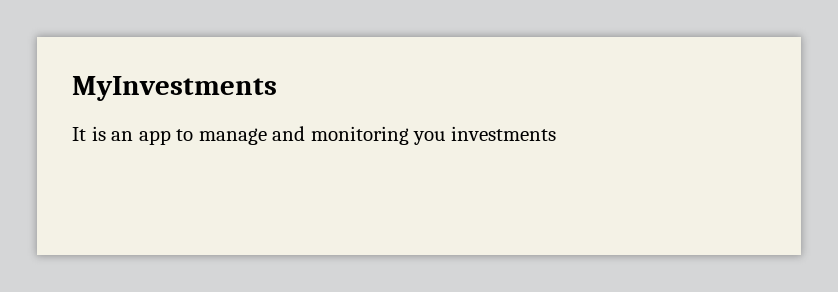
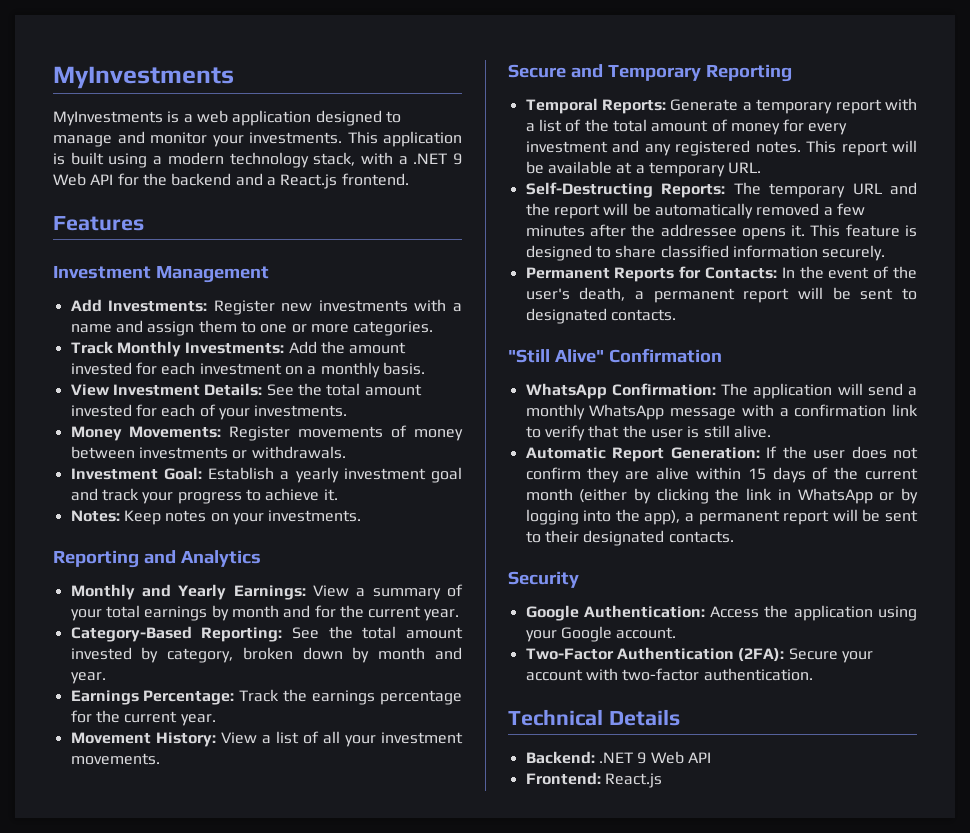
- It is an app to manage and monitoring you investments
+ MyInvestments is a web application designed to manage and monitor your investments. This application is built using a modern technology stack, with a .NET 9 Web API for the backend and a React.js frontend.
+ Features
+ Investment Management
+ Add Investments: Register new investments with a name and assign them to one or more categories.
+ Track Monthly Investments: Add the amount invested for each investment on a monthly basis.
+ View Investment Details: See the total amount invested for each of your investments.
+ Money Movements: Register movements of money between investments or withdrawals.
+ Investment Goal: Establish a yearly investment goal and track your progress to achieve it.
+ Notes: Keep notes on your investments.
+ Reporting and Analytics
+ Monthly and Yearly Earnings: View a summary of your total earnings by month and for the current year.
+ Category-Based Reporting: See the total amount invested by category, broken down by month and year.
+ Earnings Percentage: Track the earnings percentage for the current year.
+ Movement History: View a list of all your investment movements.
+ Secure and Temporary Reporting
+ Temporal Reports: Generate a temporary report with a list of the total amount of money for every investment and any registered notes. This report will be available at a temporary URL.
+ Self-Destructing Reports: The temporary URL and the report will be automatically removed a few minutes after the addressee opens it. This feature is designed to share classified information securely.
+ Permanent Reports for Contacts: In the event of the user's death, a permanent report will be sent to designated contacts.
+ "Still Alive" Confirmation
+ WhatsApp Confirmation: The application will send a monthly WhatsApp message with a confirmation link to verify that the user is still alive.
+ Automatic Report Generation: If the user does not confirm they are alive within 15 days of the current month (either by clicking the link in WhatsApp or by logging into the app), a permanent report will be sent to their designated contacts.
+ Security
+ Google Authentication: Access the application using your Google account.
+ Two-Factor Authentication (2FA): Secure your account with two-factor authentication.
+ Technical Details
+ Backend: .NET 9 Web API
+ Frontend: React.js

